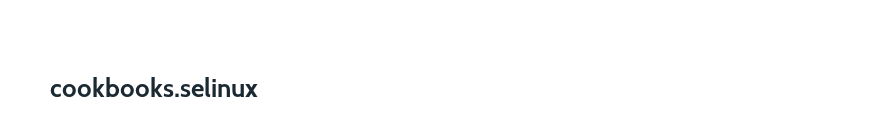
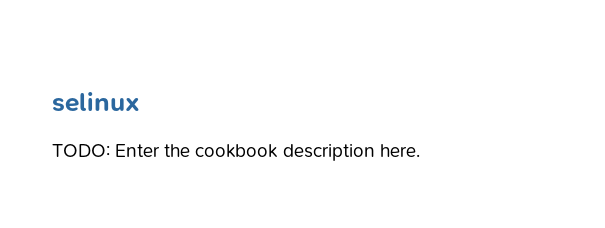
- cookbooks.selinux
+ selinux
+ TODO: Enter the cookbook description here.

